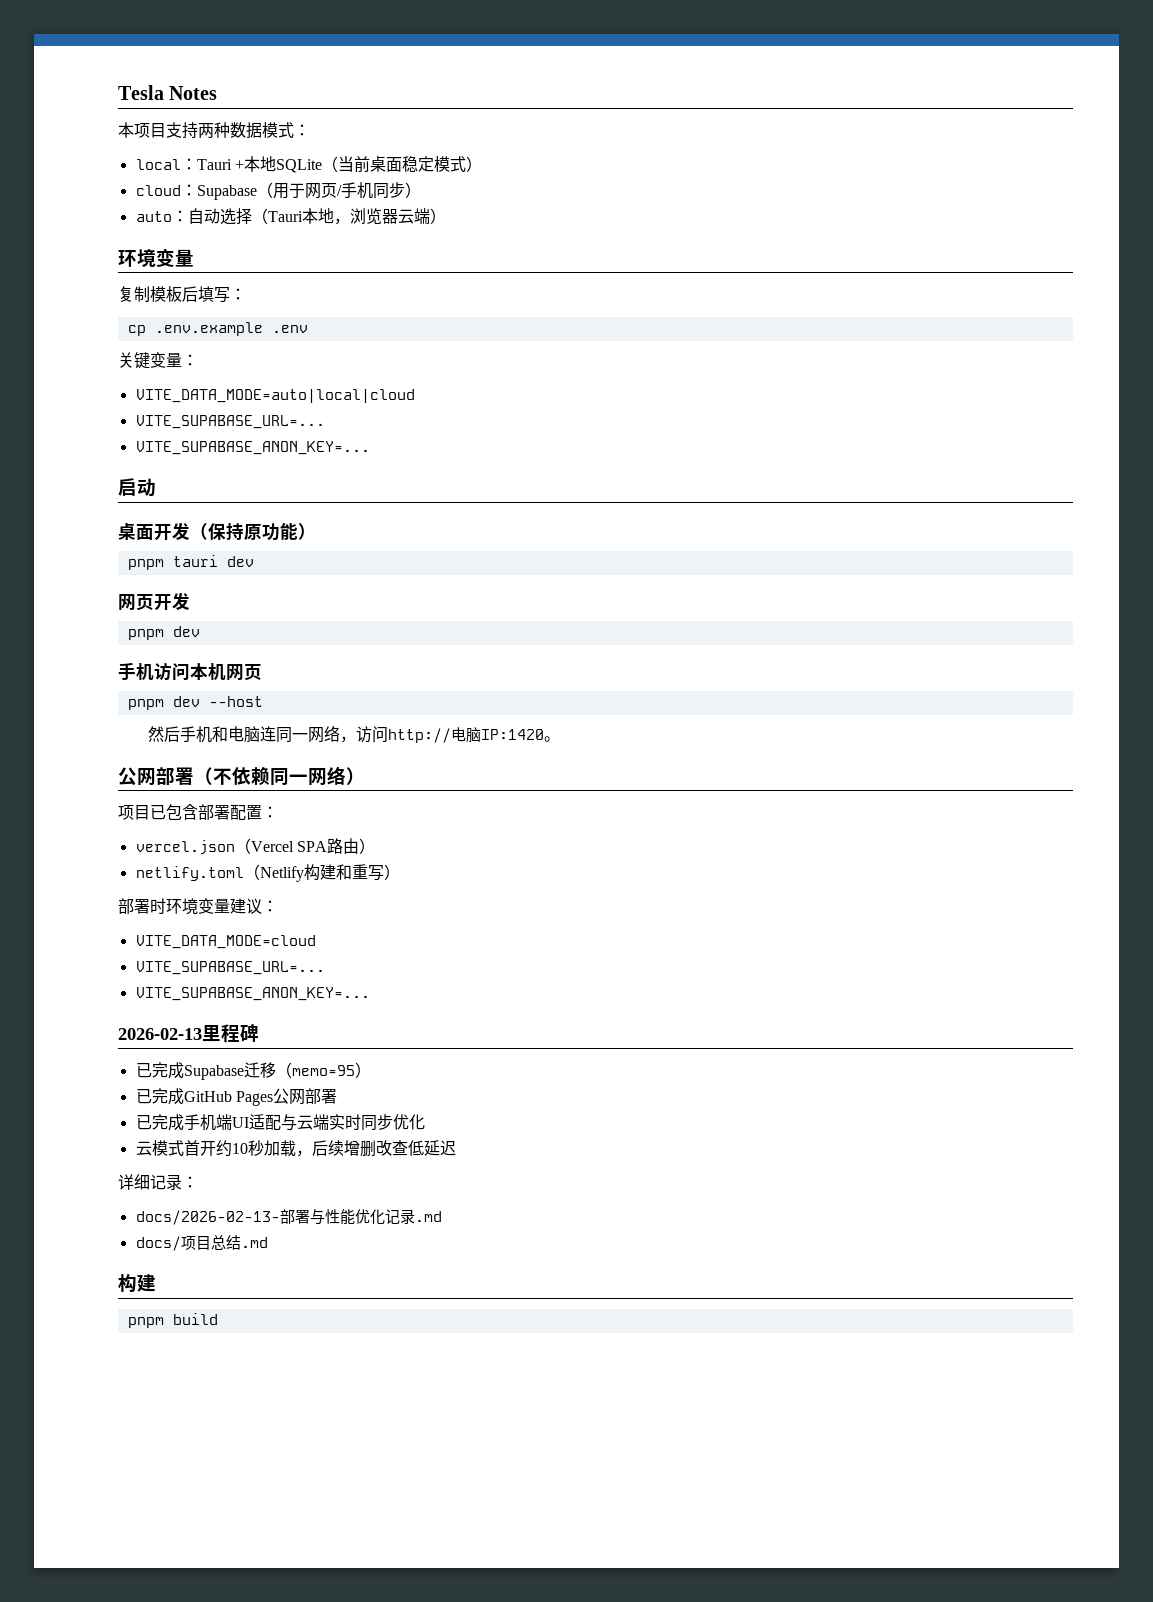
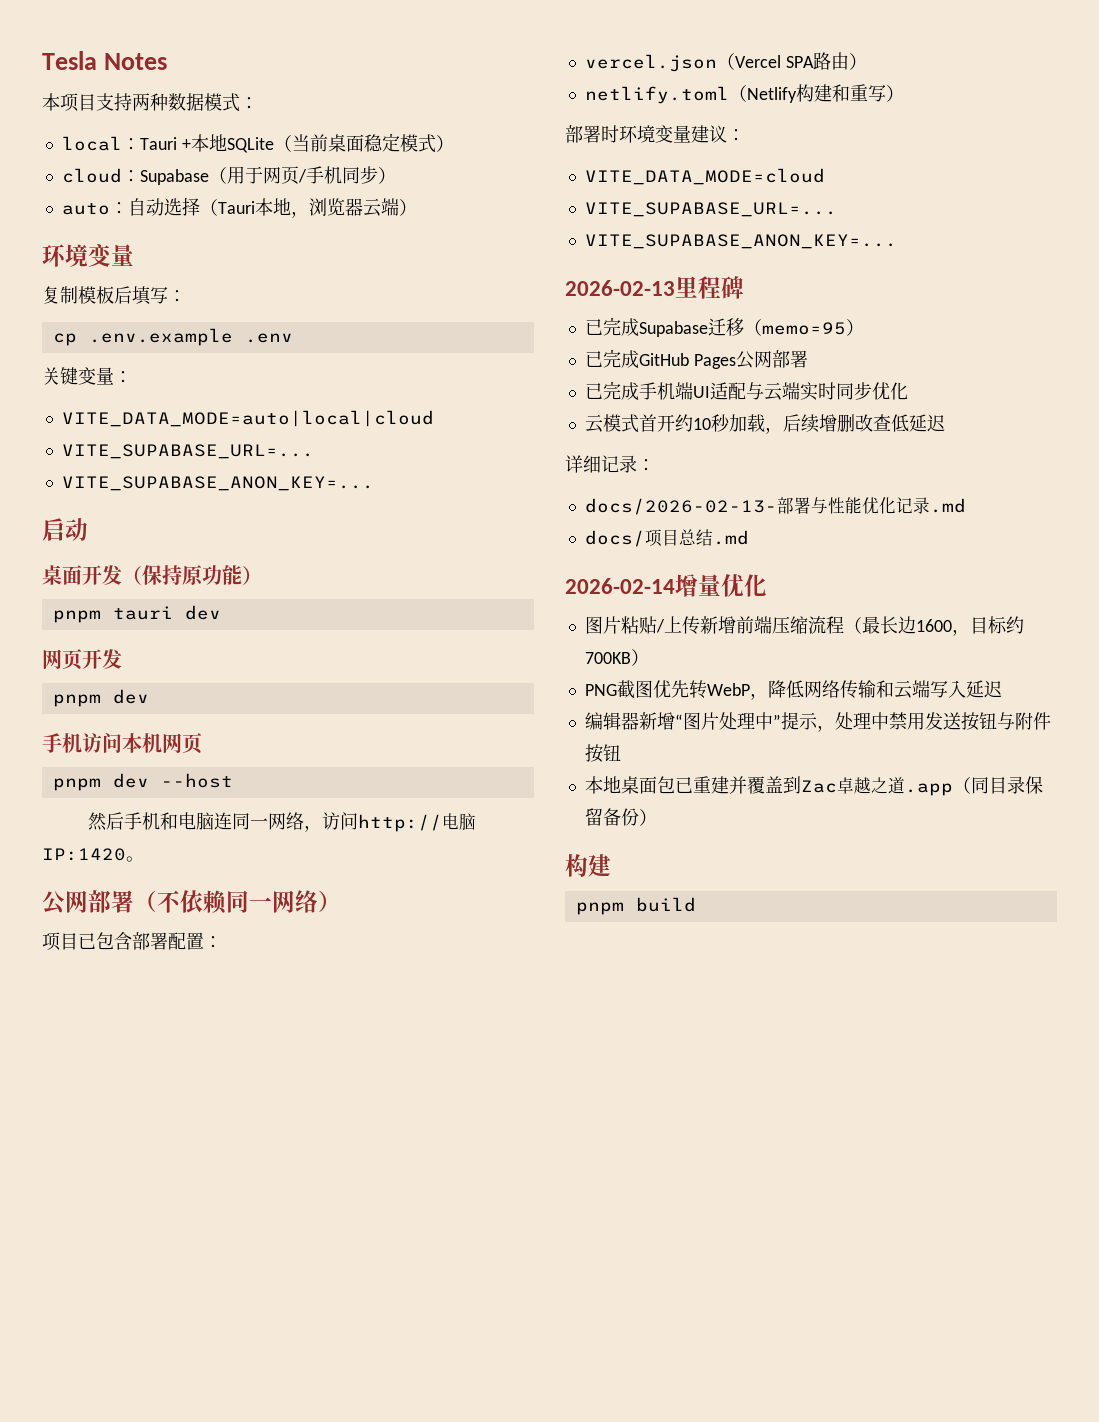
+ 2026-02-14增量优化
+ 图片粘贴/上传新增前端压缩流程（最长边1600，目标约700KB）
+ PNG截图优先转WebP，降低网络传输和云端写入延迟
+ 编辑器新增“图片处理中”提示，处理中禁用发送按钮与附件按钮
+ 本地桌面包已重建并覆盖到Zac卓越之道.app（同目录保留备份）

